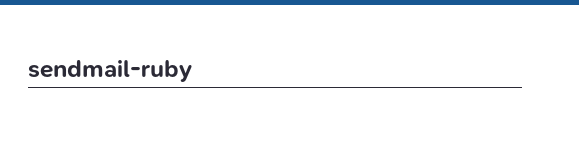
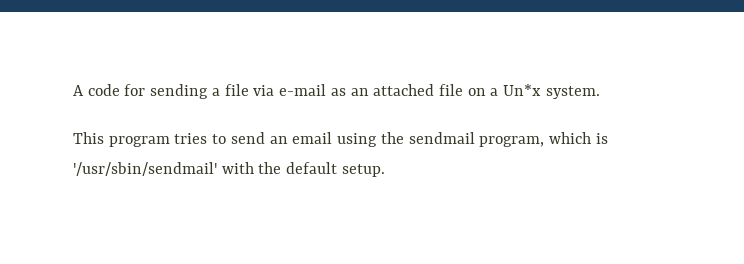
- sendmail-ruby
+ A code for sending a file via e-mail as an attached file on a Un*x system.
+ This program tries to send an email using the sendmail program, which is '/usr/sbin/sendmail' with the default setup.

